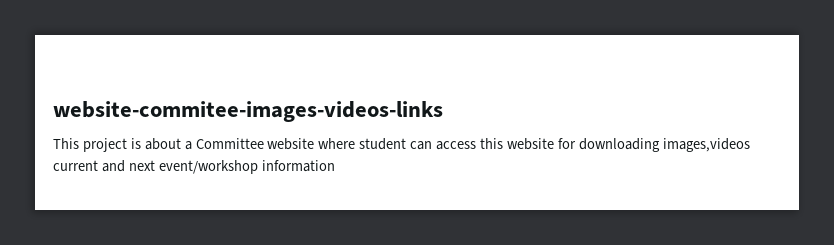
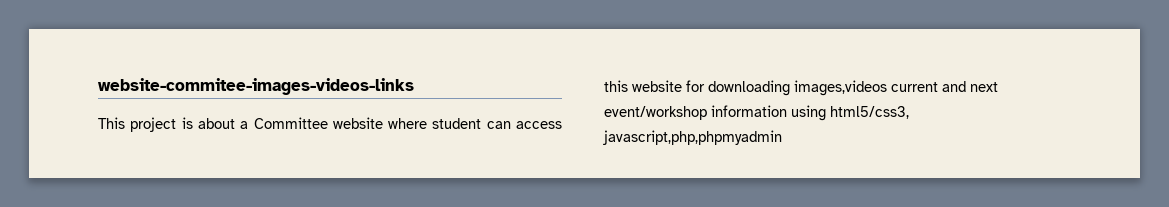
- This project is about a Committee website where student can access this website for downloading images,videos current and next event/workshop information
+ This project is about a Committee website where student can access this website for downloading images,videos current and next event/workshop information using html5/css3, javascript,php,phpmyadmin

